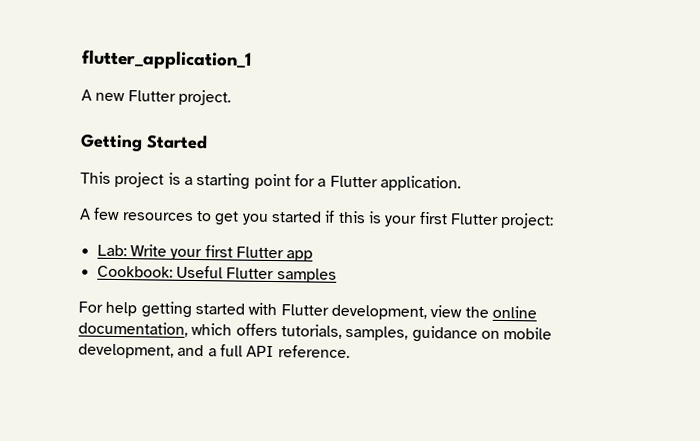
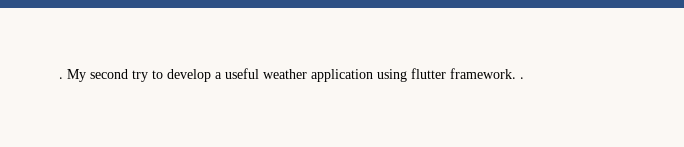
- flutter_application_1
- A new Flutter project.
- Getting Started
- This project is a starting point for a Flutter application.
- A few resources to get you started if this is your first Flutter project:
- Lab: Write your first Flutter app
- Cookbook: Useful Flutter samples
- For help getting started with Flutter development, view the online documentation, which offers tutorials, samples, guidance on mobile development, and a full API reference.
+ . My second try to develop a useful weather application using flutter framework. .

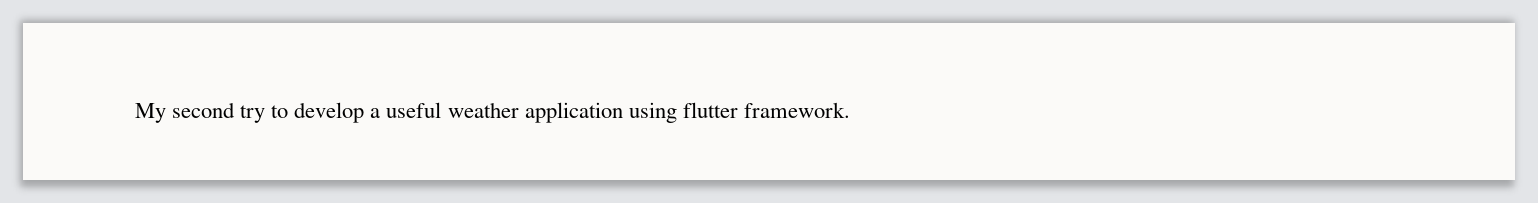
- . My second try to develop a useful weather application using flutter framework. .
+ My second try to develop a useful weather application using flutter framework.

